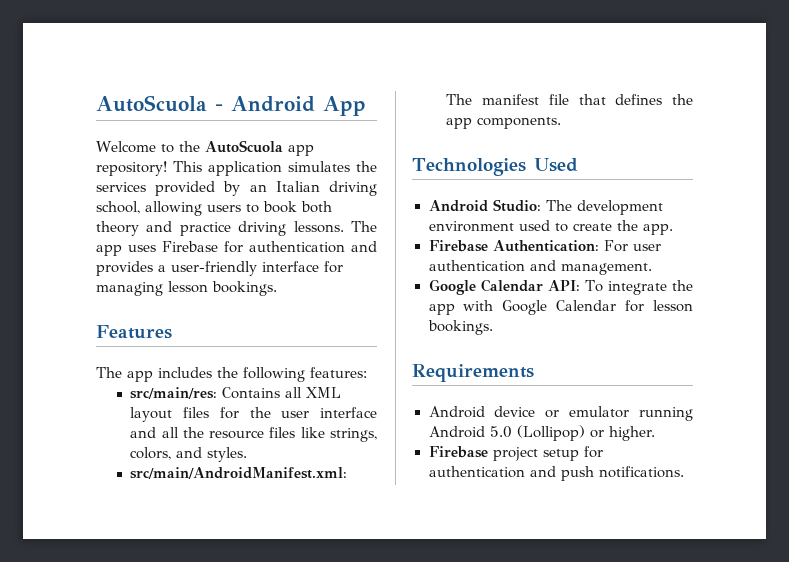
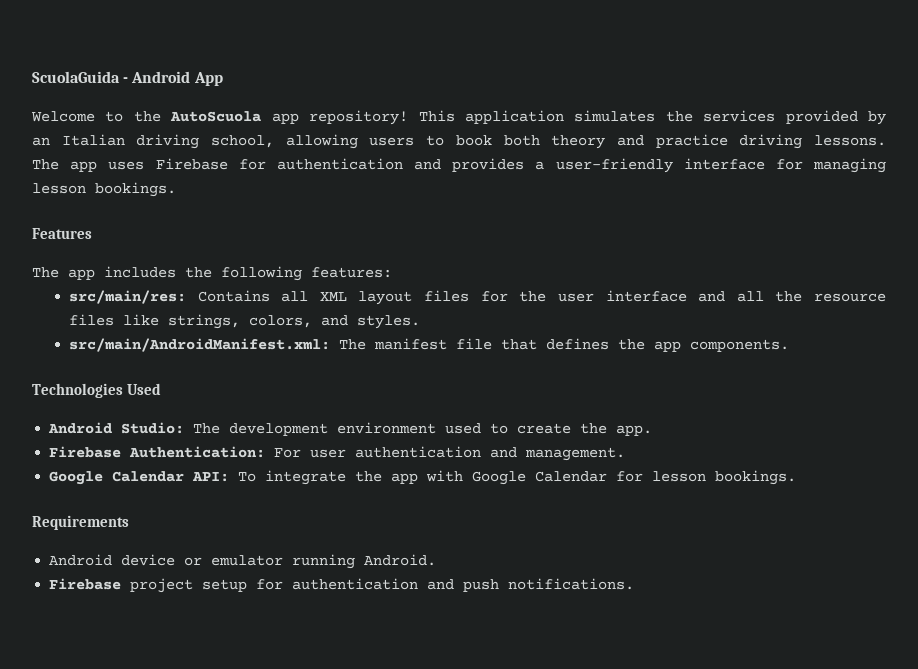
- AutoScuola - Android App
+ ScuolaGuida - Android App
- Android device or emulator running Android 5.0 (Lollipop) or higher.
+ Android device or emulator running Android.

